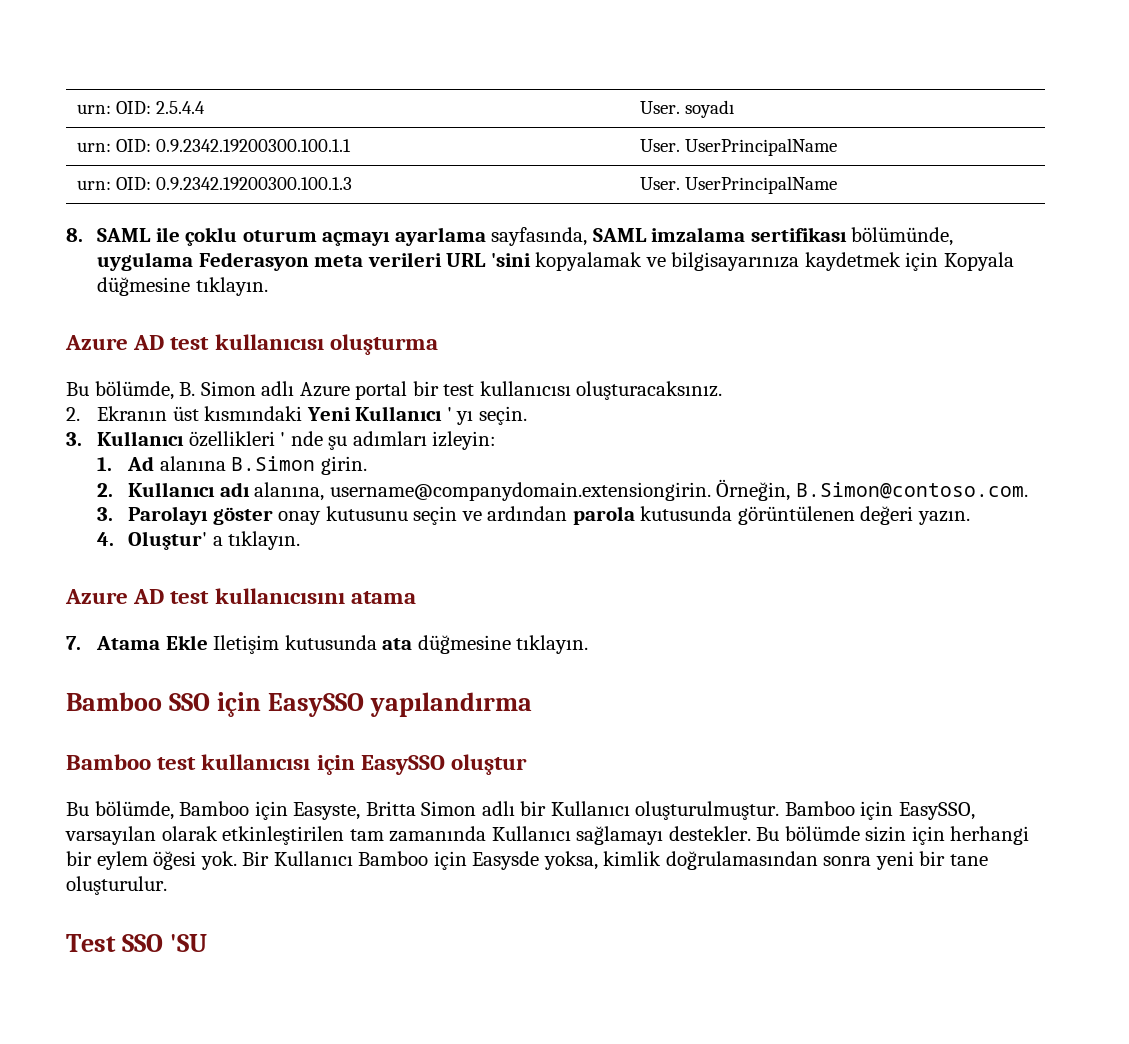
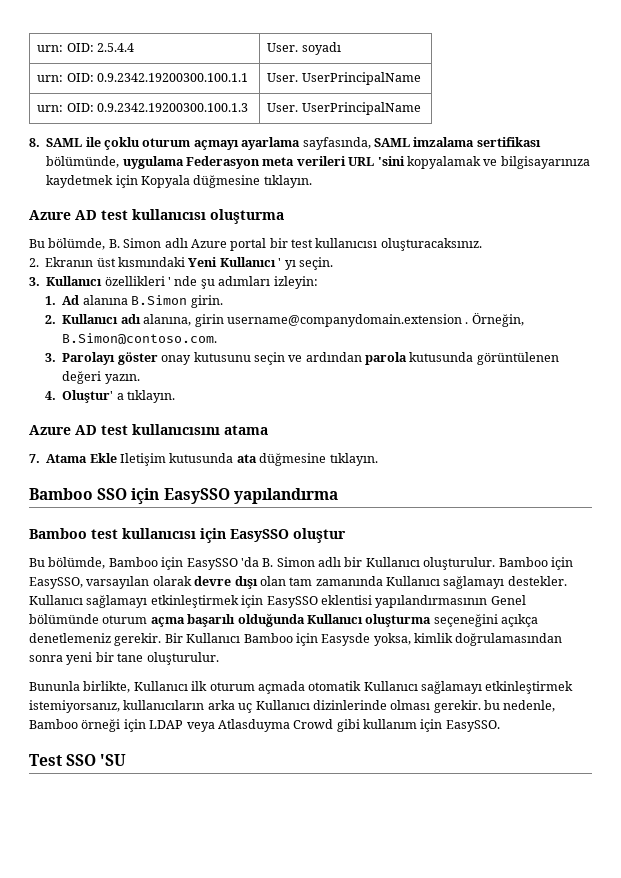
- 2. Kullanıcı adı alanına, username@companydomain.extensiongirin. Örneğin, B.Simon@contoso.com.
+ 2. Kullanıcı adı alanına, girin username@companydomain.extension . Örneğin, B.Simon@contoso.com.
- Bu bölümde, Bamboo için Easyste, Britta Simon adlı bir Kullanıcı oluşturulmuştur.
+ Bu bölümde, Bamboo için EasySSO 'da B. Simon adlı bir Kullanıcı oluşturulur.
- Bamboo için EasySSO, varsayılan olarak etkinleştirilen tam zamanında Kullanıcı sağlamayı destekler.
+ Bamboo için EasySSO, varsayılan olarak devre dışı olan tam zamanında Kullanıcı sağlamayı destekler.
- Bu bölümde sizin için herhangi bir eylem öğesi yok.
+ Kullanıcı sağlamayı etkinleştirmek için EasySSO eklentisi yapılandırmasının Genel bölümünde oturum açma başarılı olduğunda Kullanıcı oluşturma seçeneğini açıkça denetlemeniz gerekir.
+ Bununla birlikte, Kullanıcı ilk oturum açmada otomatik Kullanıcı sağlamayı etkinleştirmek istemiyorsanız, kullanıcıların arka uç Kullanıcı dizinlerinde olması gerekir. bu nedenle, Bamboo örneği için LDAP veya Atlasduyma Crowd gibi kullanım için EasySSO.

